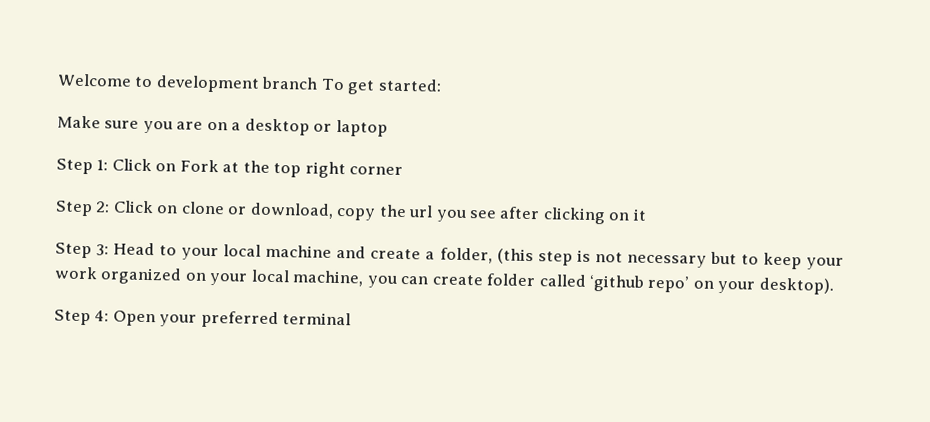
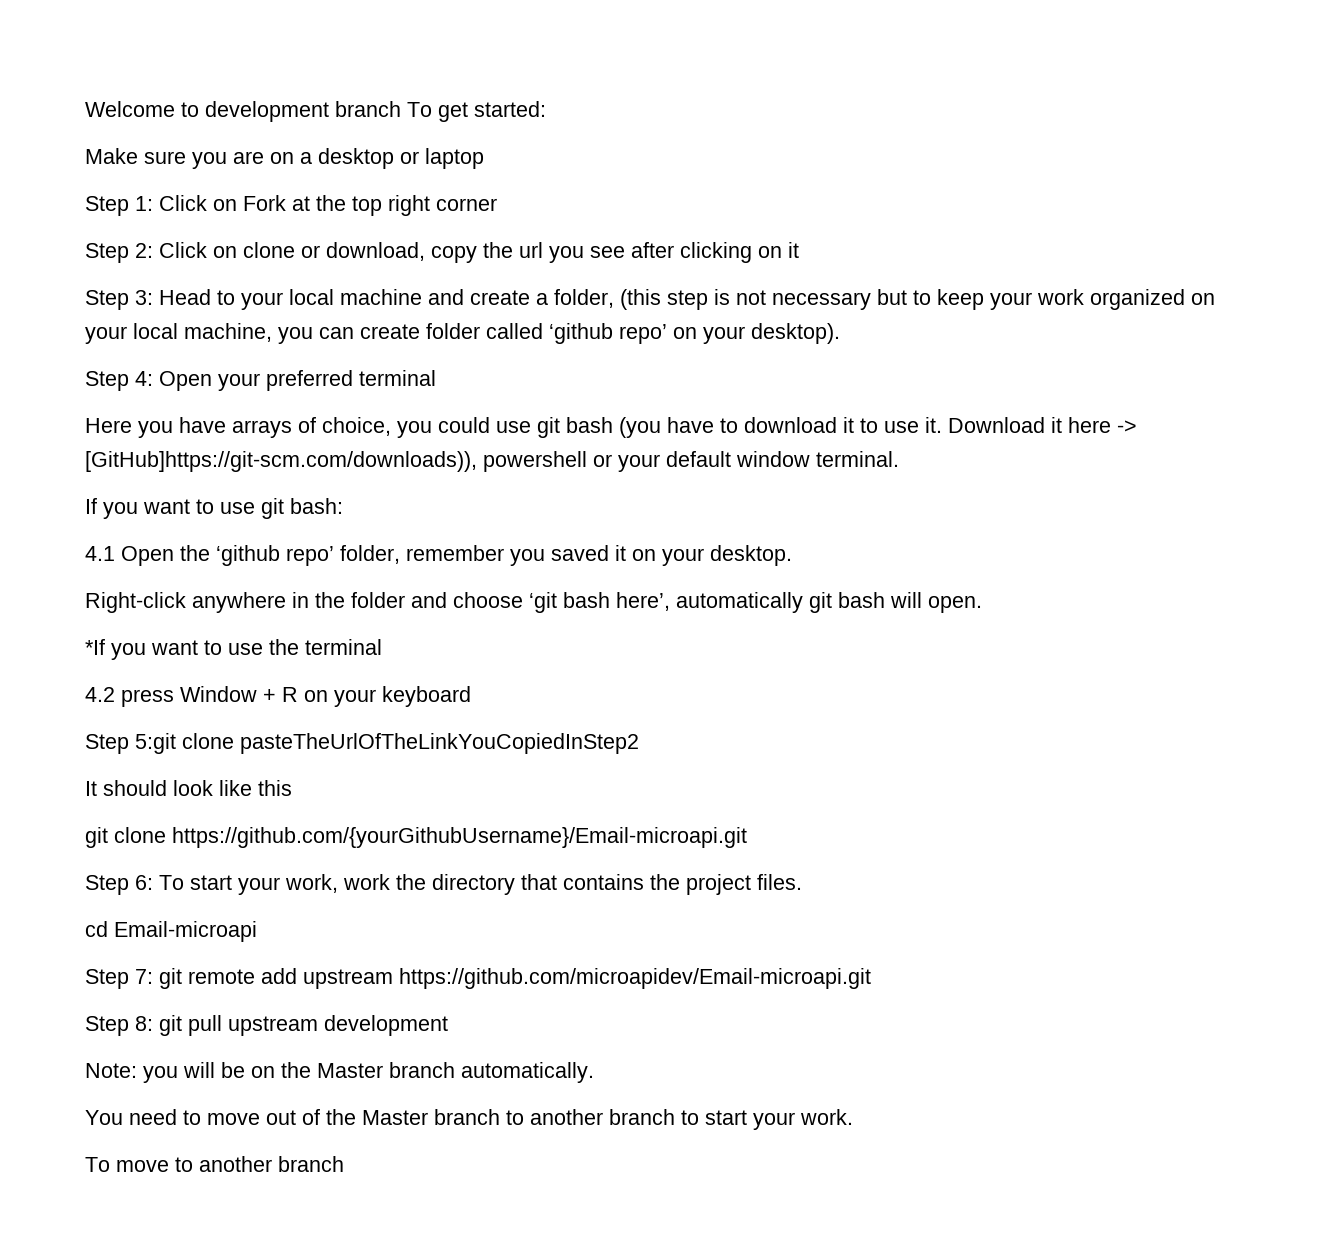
+ Here you have arrays of choice, you could use git bash (you have to download it to use it. Download it here -> [GitHub]https://git-scm.com/downloads)), powershell or your default window terminal.
+ If you want to use git bash:
+ 4.1 Open the ‘github repo’ folder, remember you saved it on your desktop.
+ Right-click anywhere in the folder and choose ‘git bash here’, automatically git bash will open.
+ *If you want to use the terminal
+ 4.2 press Window + R on your keyboard
+ Step 5:git clone pasteTheUrlOfTheLinkYouCopiedInStep2
+ It should look like this
+ git clone https://github.com/{yourGithubUsername}/Email-microapi.git
+ Step 6: To start your work, work the directory that contains the project files.
+ cd Email-microapi
+ Step 7: git remote add upstream https://github.com/microapidev/Email-microapi.git
+ Step 8: git pull upstream development
+ Note: you will be on the Master branch automatically.
+ You need to move out of the Master branch to another branch to start your work.
+ To move to another branch

